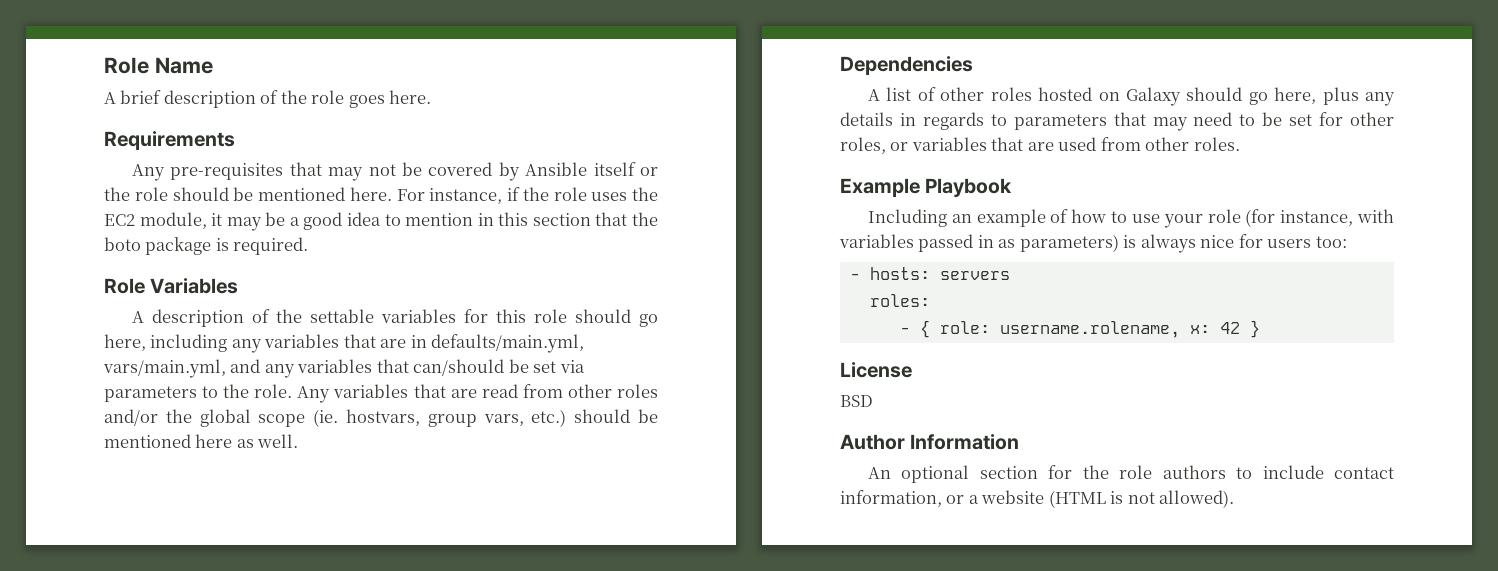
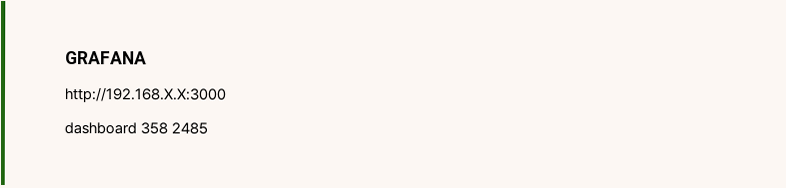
- Role Name
- A brief description of the role goes here.
- Requirements
- Any pre-requisites that may not be covered by Ansible itself or the role should be mentioned here. For instance, if the role uses the EC2 module, it may be a good idea to mention in this section that the boto package is required.
- Role Variables
- A description of the settable variables for this role should go here, including any variables that are in defaults/main.yml, vars/main.yml, and any variables that can/should be set via parameters to the role. Any variables that are read from other roles and/or the global scope (ie. hostvars, group vars, etc.) should be mentioned here as well.
- Dependencies
- A list of other roles hosted on Galaxy should go here, plus any details in regards to parameters that may need to be set for other roles, or variables that are used from other roles.
- Example Playbook
- Including an example of how to use your role (for instance, with variables passed in as parameters) is always nice for users too:
- - hosts: servers
- roles:
- - { role: username.rolename, x: 42 }
- License
- BSD
- Author Information
- An optional section for the role authors to include contact information, or a website (HTML is not allowed).
+ GRAFANA
+ http://192.168.X.X:3000
+ dashboard 358 2485

